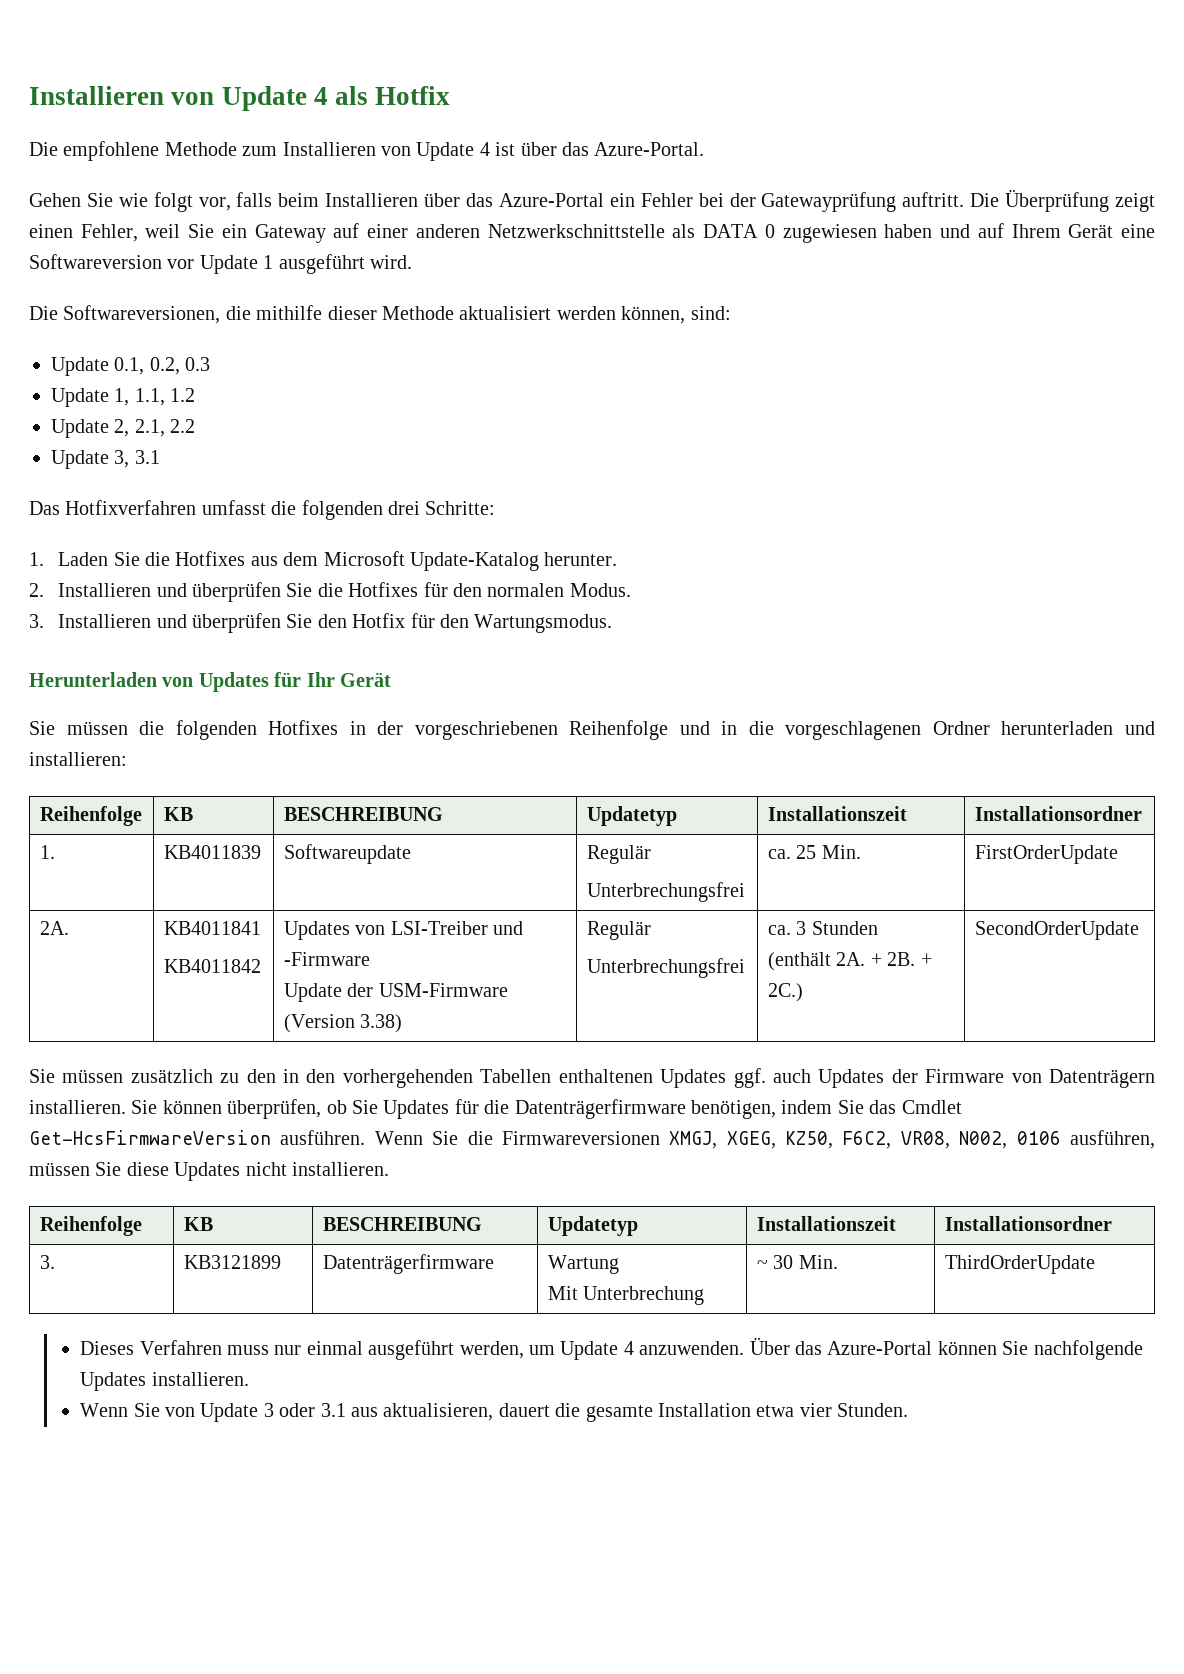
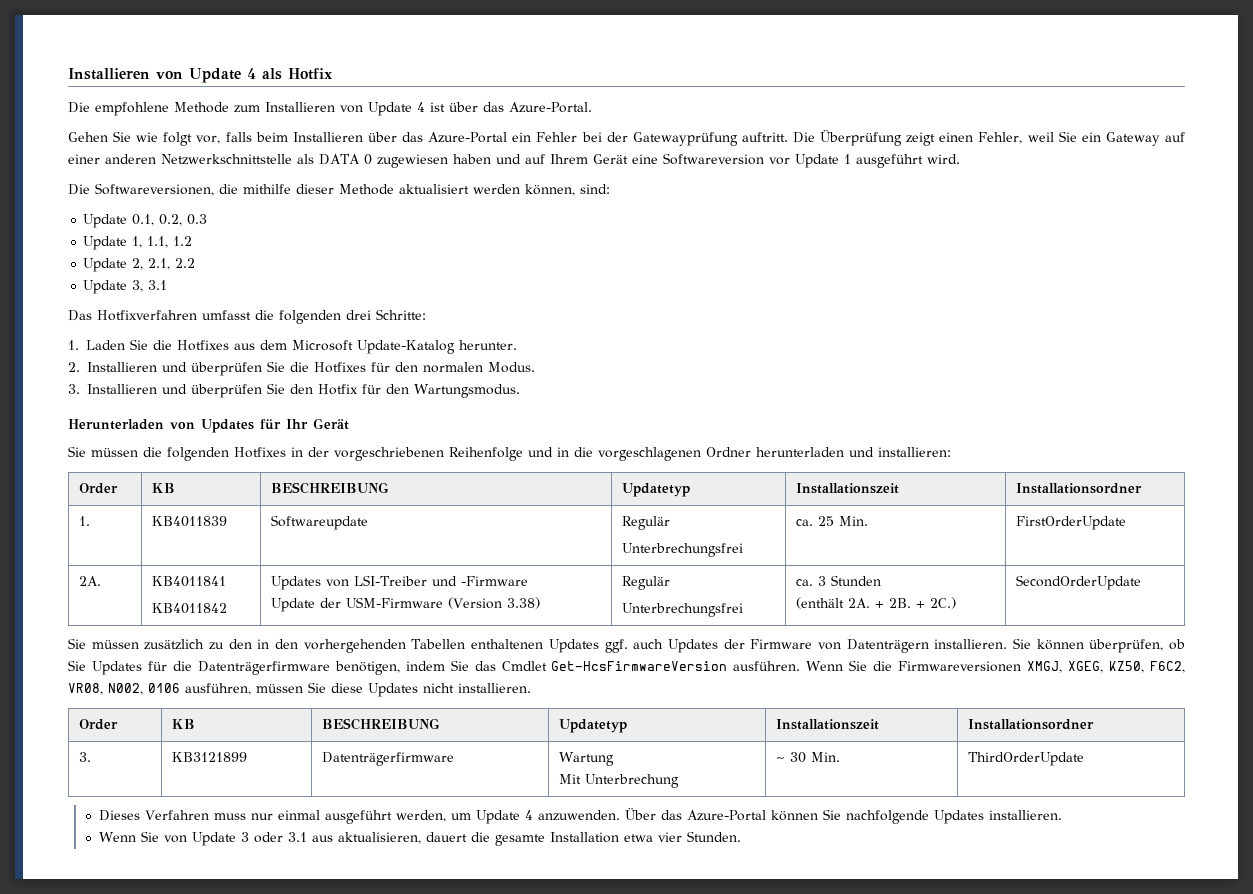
  Sie müssen die folgenden Hotfixes in der vorgeschriebenen Reihenfolge und in die vorgeschlagenen Ordner herunterladen und installieren:
- Reihenfolge | KB | BESCHREIBUNG | Updatetyp | Installationszeit | Installationsordner
+ Order | KB | BESCHREIBUNG | Updatetyp | Installationszeit | Installationsordner
  Wenn Sie die Firmwareversionen XMGJ, XGEG, KZ50, F6C2, VR08, N002, 0106 ausführen, müssen Sie diese Updates nicht installieren.
- Reihenfolge | KB | BESCHREIBUNG | Updatetyp | Installationszeit | Installationsordner
+ Order | KB | BESCHREIBUNG | Updatetyp | Installationszeit | Installationsordner

